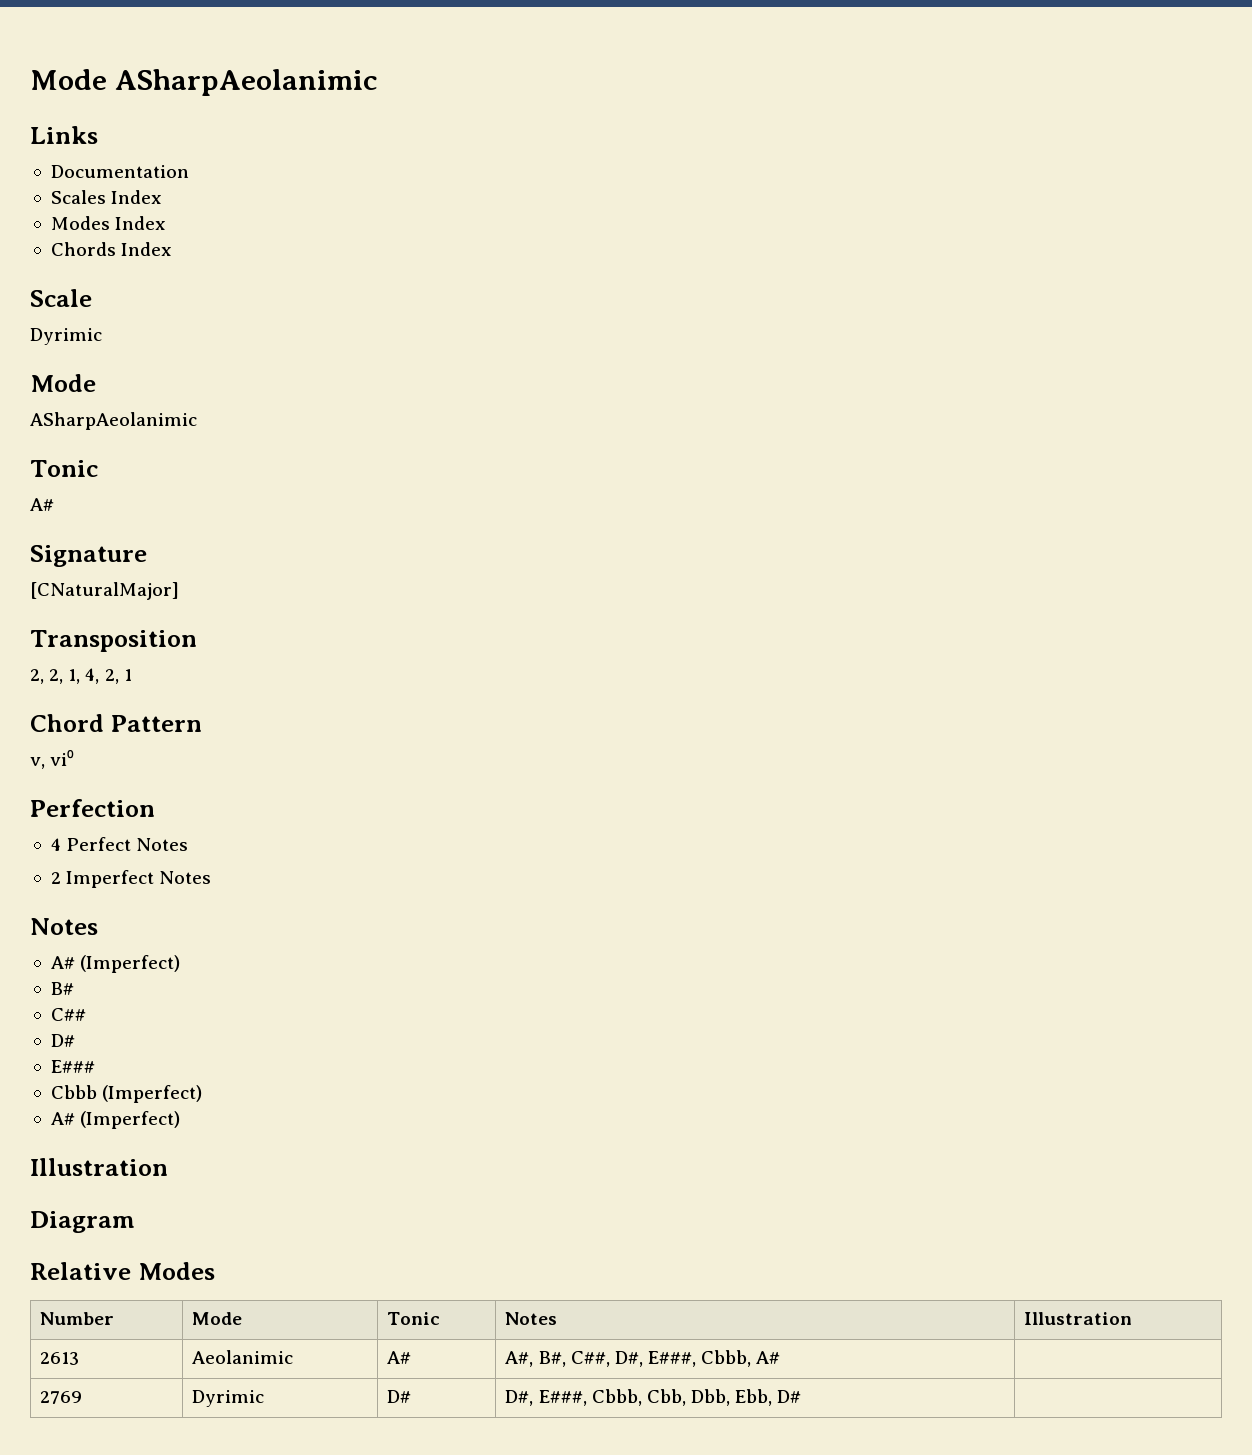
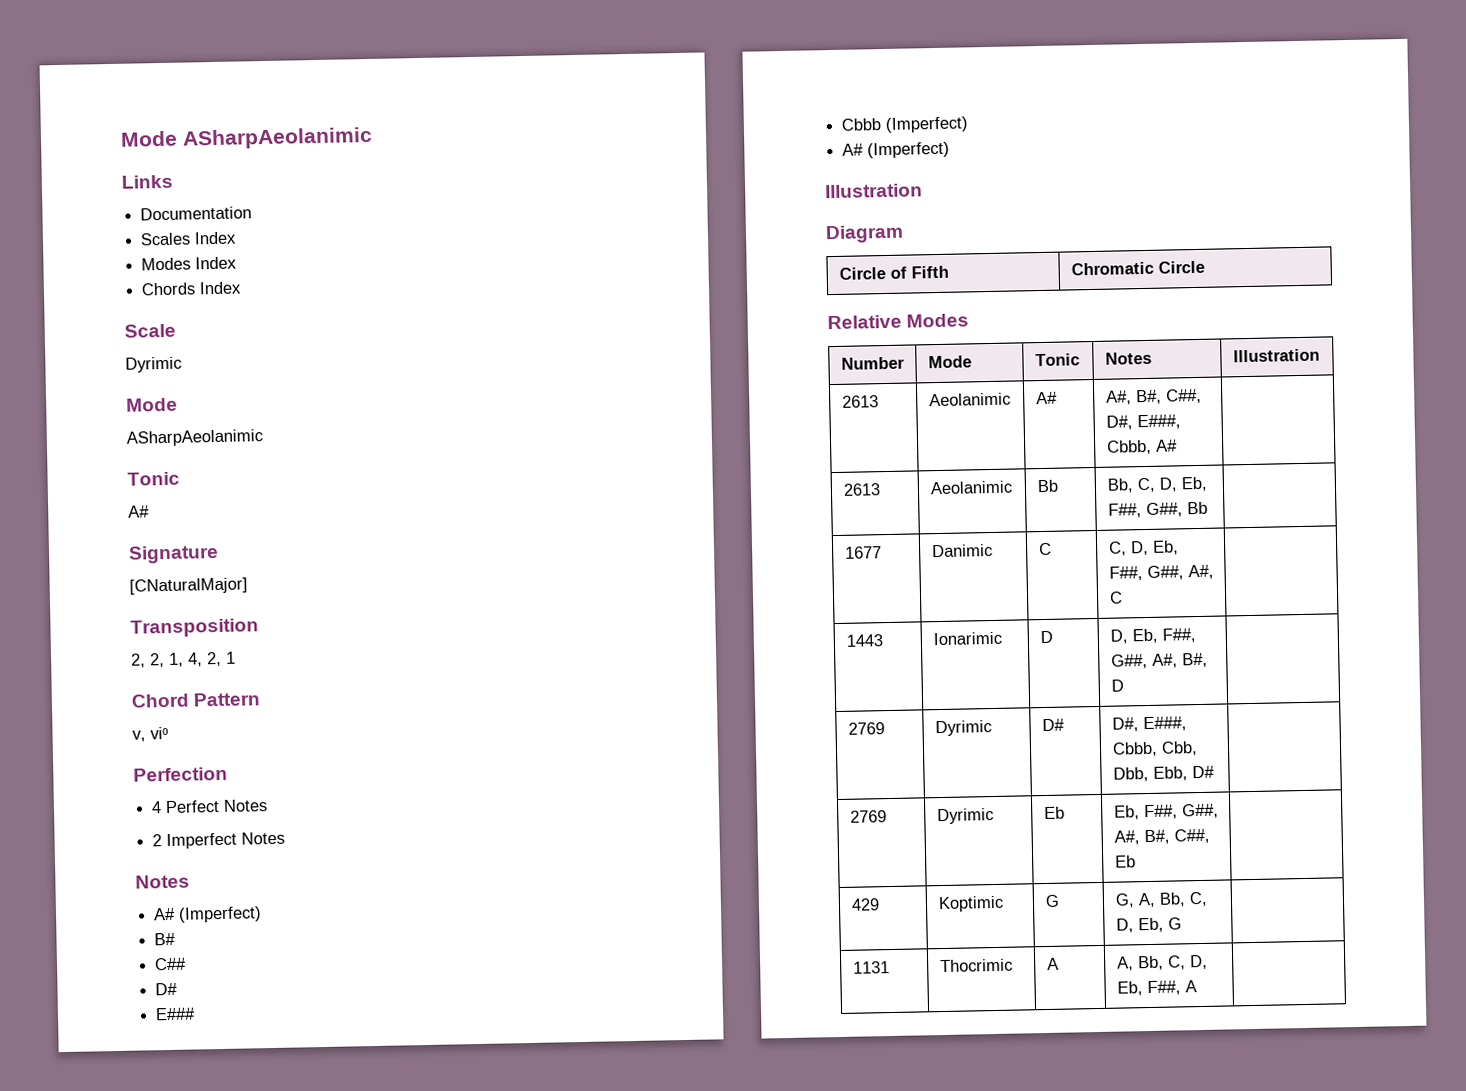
+ Circle of Fifth | Chromatic Circle
+ 2613 | Aeolanimic | Bb | Bb, C, D, Eb, F##, G##, Bb |
+ 1677 | Danimic | C | C, D, Eb, F##, G##, A#, C |
+ 1443 | Ionarimic | D | D, Eb, F##, G##, A#, B#, D |
+ 2769 | Dyrimic | Eb | Eb, F##, G##, A#, B#, C##, Eb |
+ 429 | Koptimic | G | G, A, Bb, C, D, Eb, G |
+ 1131 | Thocrimic | A | A, Bb, C, D, Eb, F##, A |

